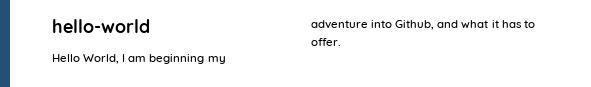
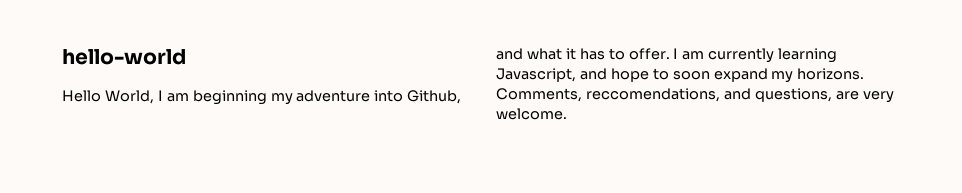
+ I am currently learning Javascript, and hope to soon expand my horizons. Comments, reccomendations, and questions, are very welcome.

